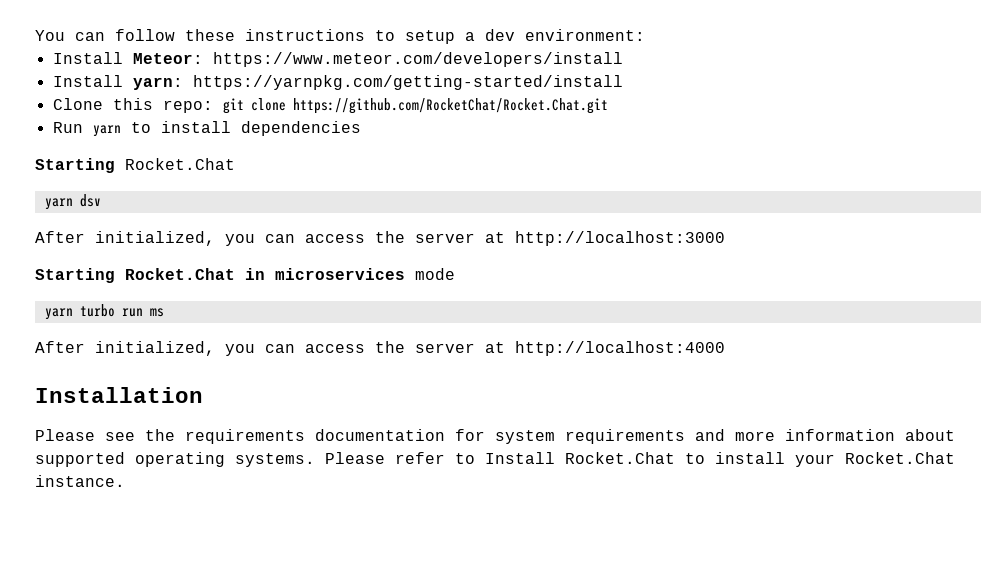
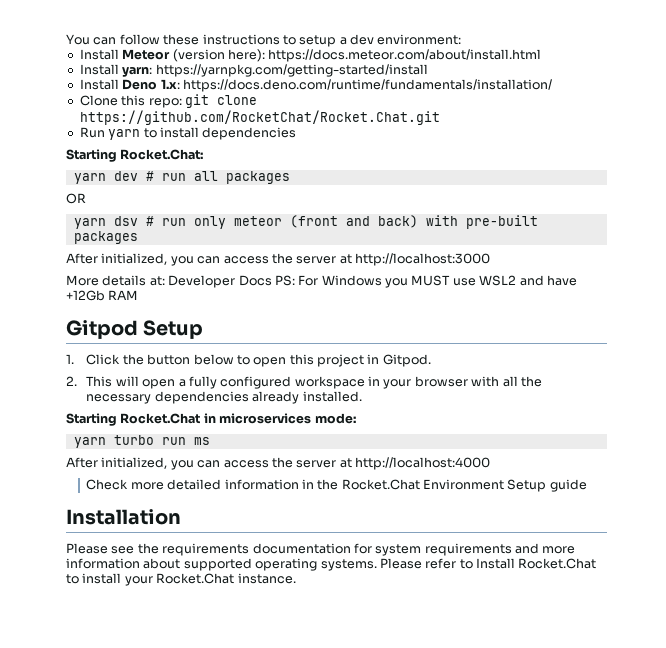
- Install Meteor: https://www.meteor.com/developers/install
+ Install Meteor (version here): https://docs.meteor.com/about/install.html
+ Install Deno 1.x: https://docs.deno.com/runtime/fundamentals/installation/
  Run yarn to install dependencies
- Starting Rocket.Chat
- yarn dsv
+ Starting Rocket.Chat:
+ yarn dev # run all packages
+ OR
+ yarn dsv # run only meteor (front and back) with pre-built packages
+ More details at: Developer Docs PS: For Windows you MUST use WSL2 and have +12Gb RAM
+ Gitpod Setup
+ 1. Click the button below to open this project in Gitpod.
+ 2. This will open a fully configured workspace in your browser with all the necessary dependencies already installed.
- Starting Rocket.Chat in microservices mode
+ Starting Rocket.Chat in microservices mode:
+ Check more detailed information in the Rocket.Chat Environment Setup guide

